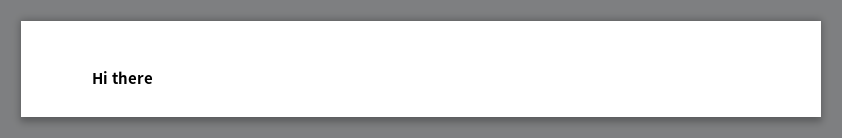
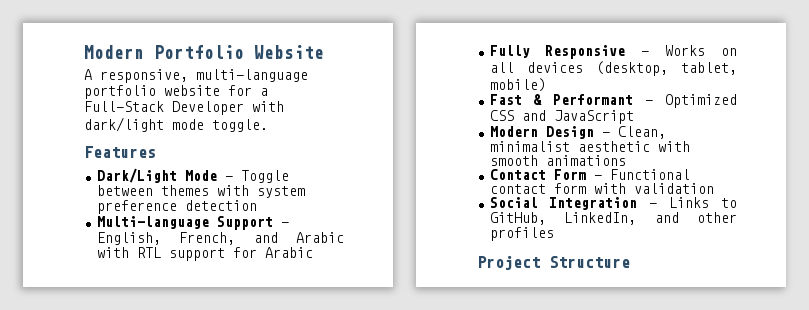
- Hi there
+ Modern Portfolio Website
+ A responsive, multi-language portfolio website for a Full-Stack Developer with dark/light mode toggle.
+ Features
+ Dark/Light Mode - Toggle between themes with system preference detection
+ Multi-language Support - English, French, and Arabic with RTL support for Arabic
+ Fully Responsive - Works on all devices (desktop, tablet, mobile)
+ Fast & Performant - Optimized CSS and JavaScript
+ Modern Design - Clean, minimalist aesthetic with smooth animations
+ Contact Form - Functional contact form with validation
+ Social Integration - Links to GitHub, LinkedIn, and other profiles
+ Project Structure

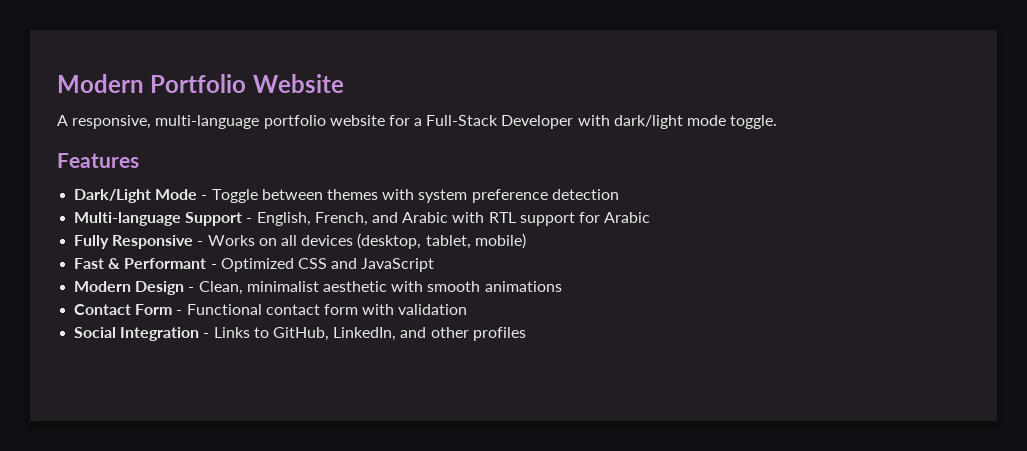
- Project Structure

